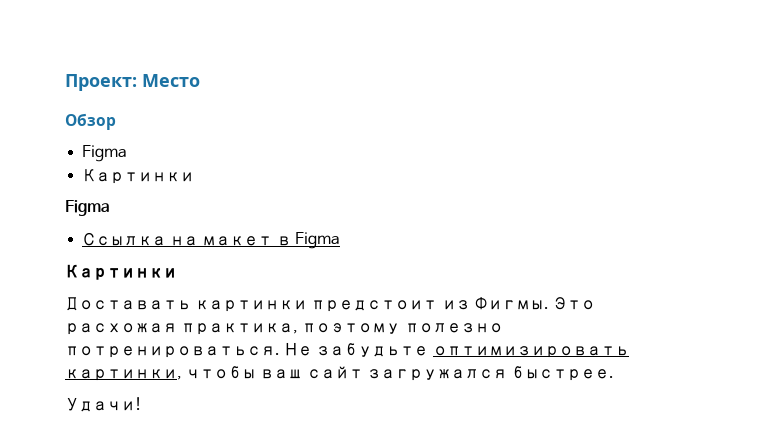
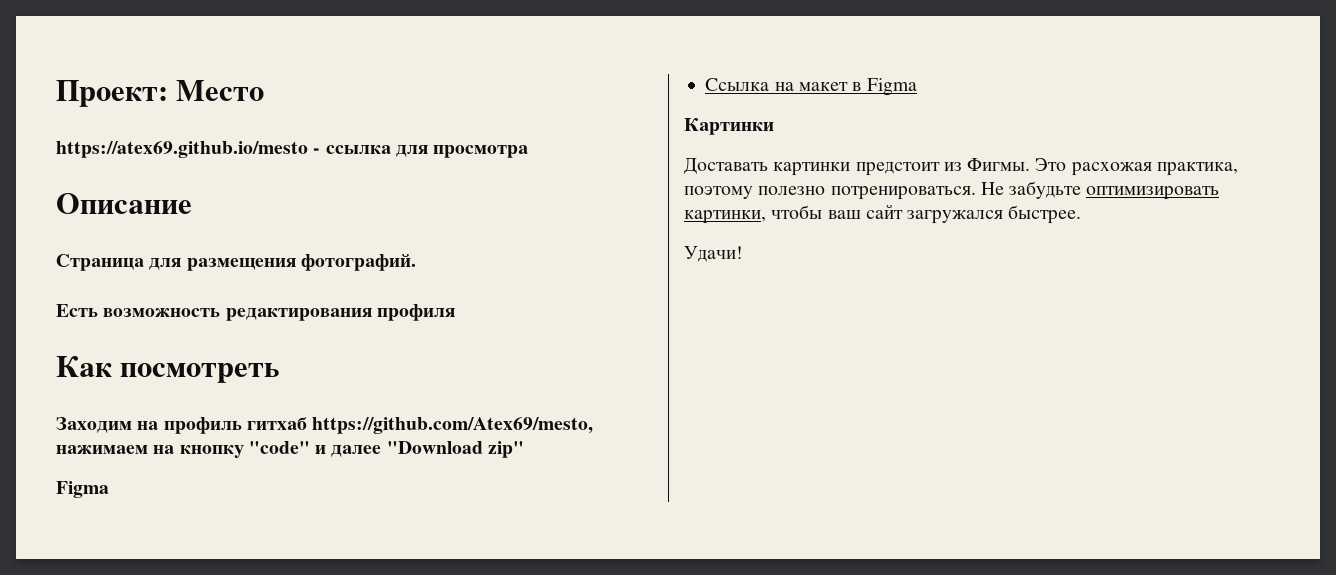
- Обзор
- Figma
- Картинки
+ https://atex69.github.io/mesto - ссылка для просмотра
+ Описание
+ Страница для размещения фотографий.
+ Есть возможность редактирования профиля
+ Как посмотреть
+ Заходим на профиль гитхаб https://github.com/Atex69/mesto, нажимаем на кнопку "code" и далее "Download zip"

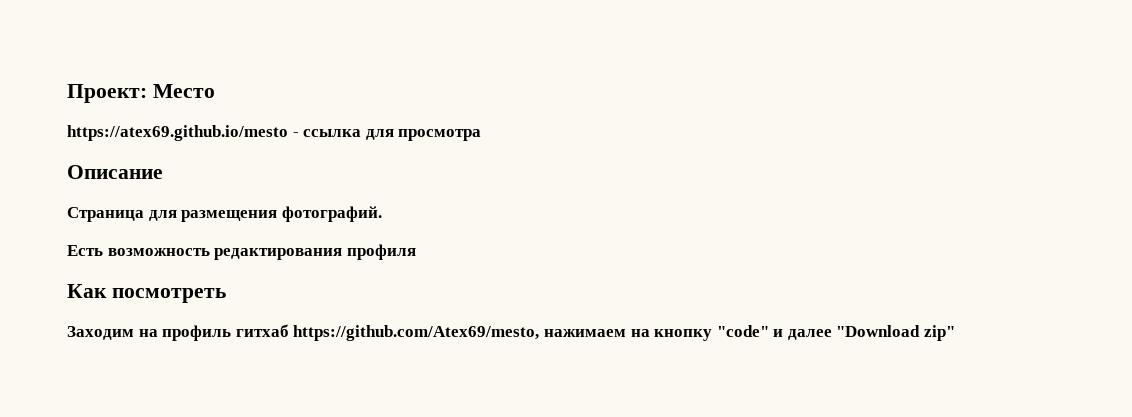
  Заходим на профиль гитхаб https://github.com/Atex69/mesto, нажимаем на кнопку "code" и далее "Download zip"
- Figma
- Ссылка на макет в Figma
- Картинки
- Доставать картинки предстоит из Фигмы. Это расхожая практика, поэтому полезно потренироваться. Не забудьте оптимизировать картинки, чтобы ваш сайт загружался быстрее.
- Удачи!

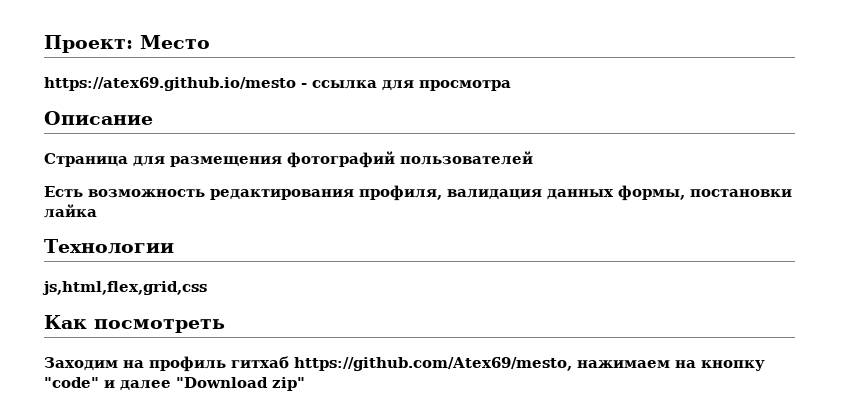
- Страница для размещения фотографий.
+ Страница для размещения фотографий пользователей
- Есть возможность редактирования профиля
+ Есть возможность редактирования профиля, валидация данных формы, постановки лайка
+ Технологии
+ js,html,flex,grid,css

